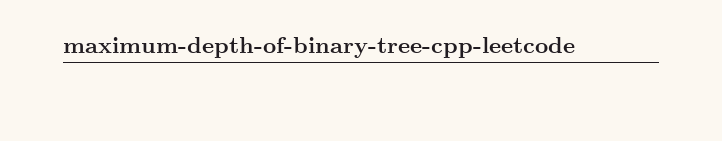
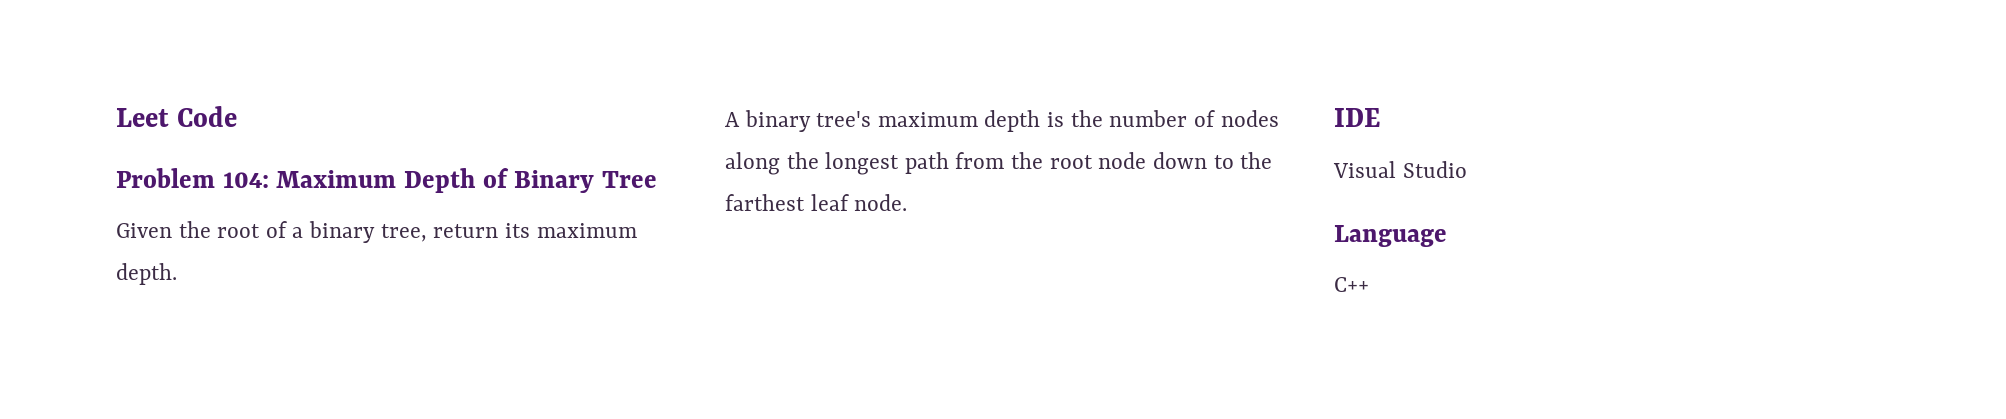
- maximum-depth-of-binary-tree-cpp-leetcode
+ Leet Code
+ Problem 104: Maximum Depth of Binary Tree
+ Given the root of a binary tree, return its maximum depth.
+ A binary tree's maximum depth is the number of nodes along the longest path from the root node down to the farthest leaf node.
+ IDE
+ Visual Studio
+ Language
+ C++

